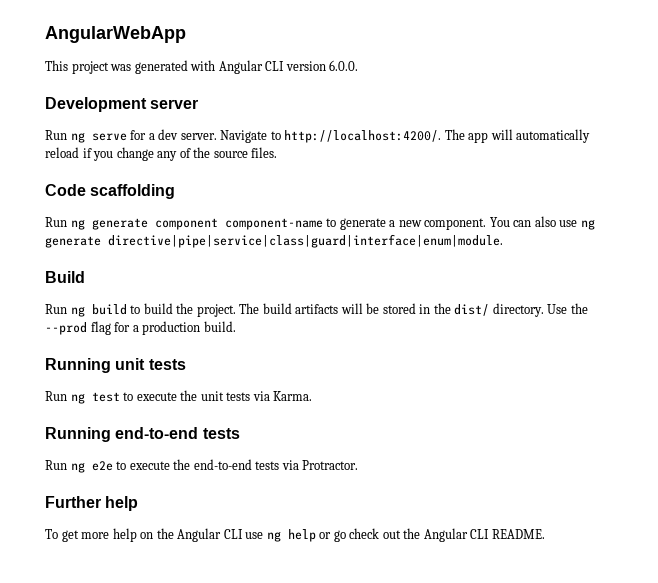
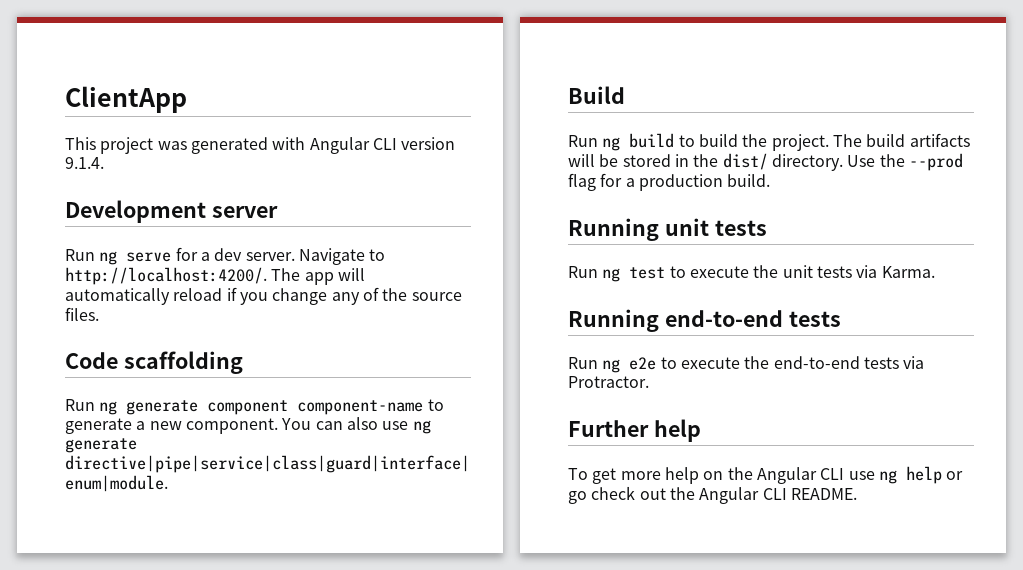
- AngularWebApp
+ ClientApp
- This project was generated with Angular CLI version 6.0.0.
+ This project was generated with Angular CLI version 9.1.4.

